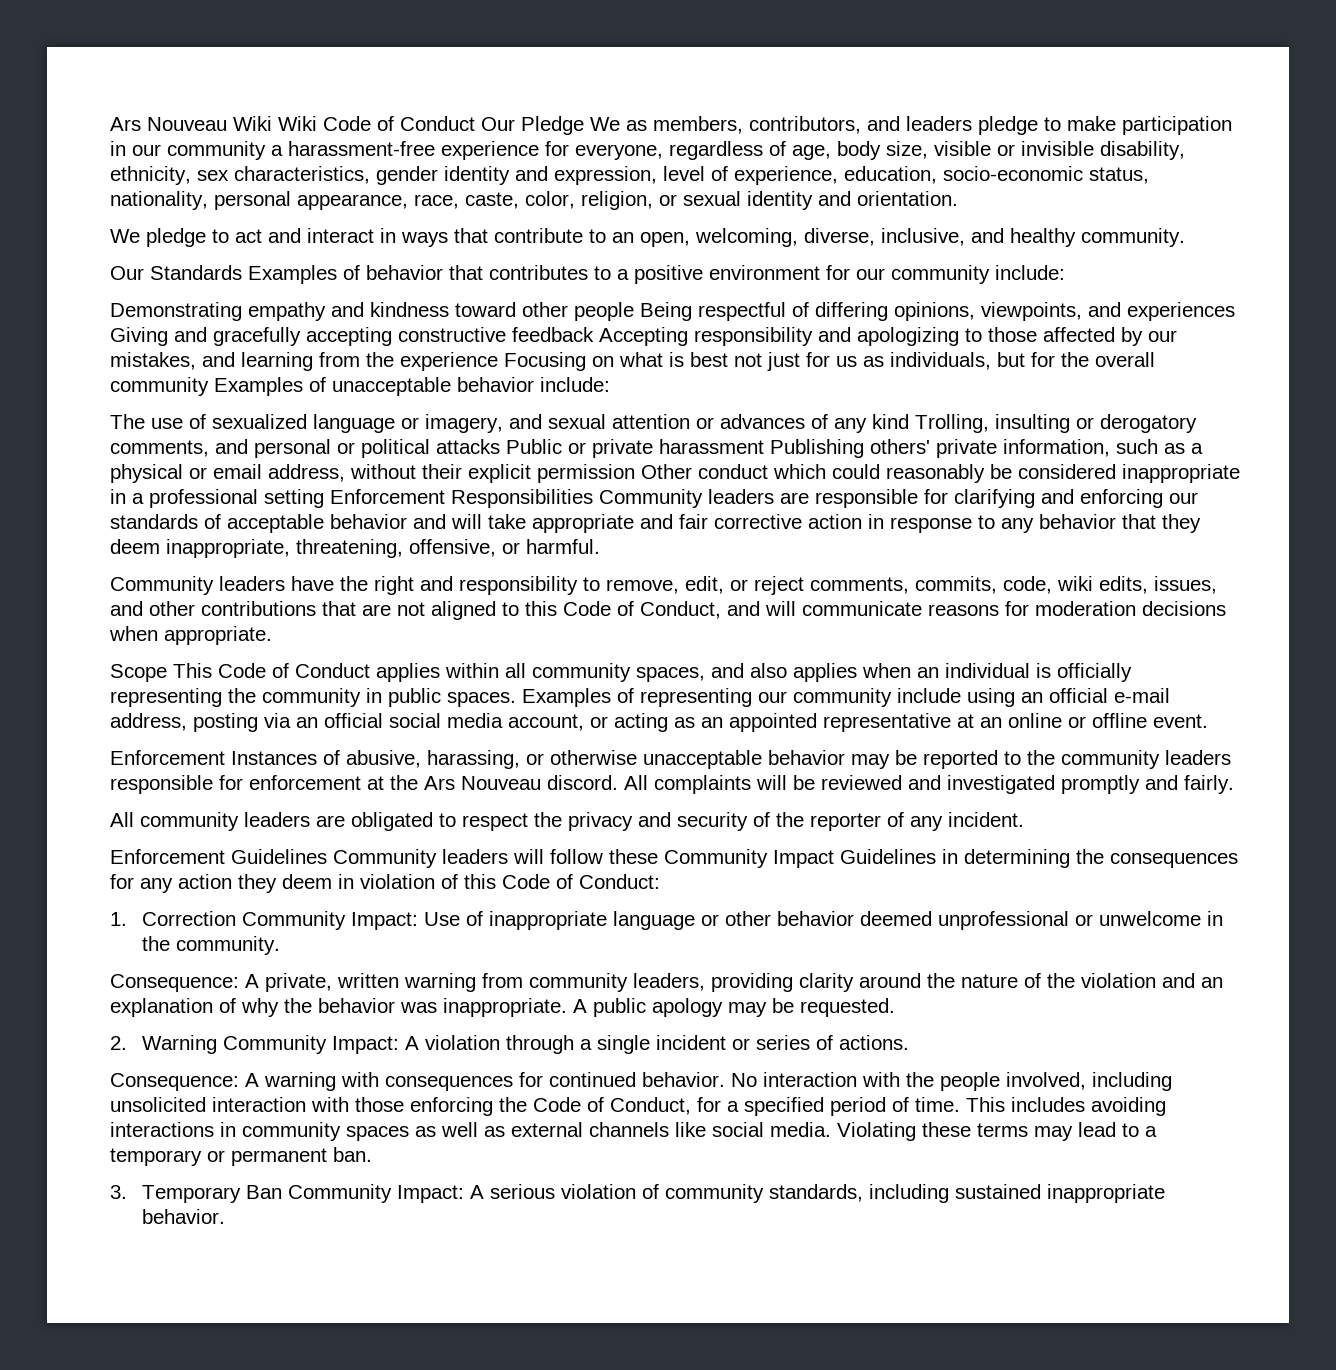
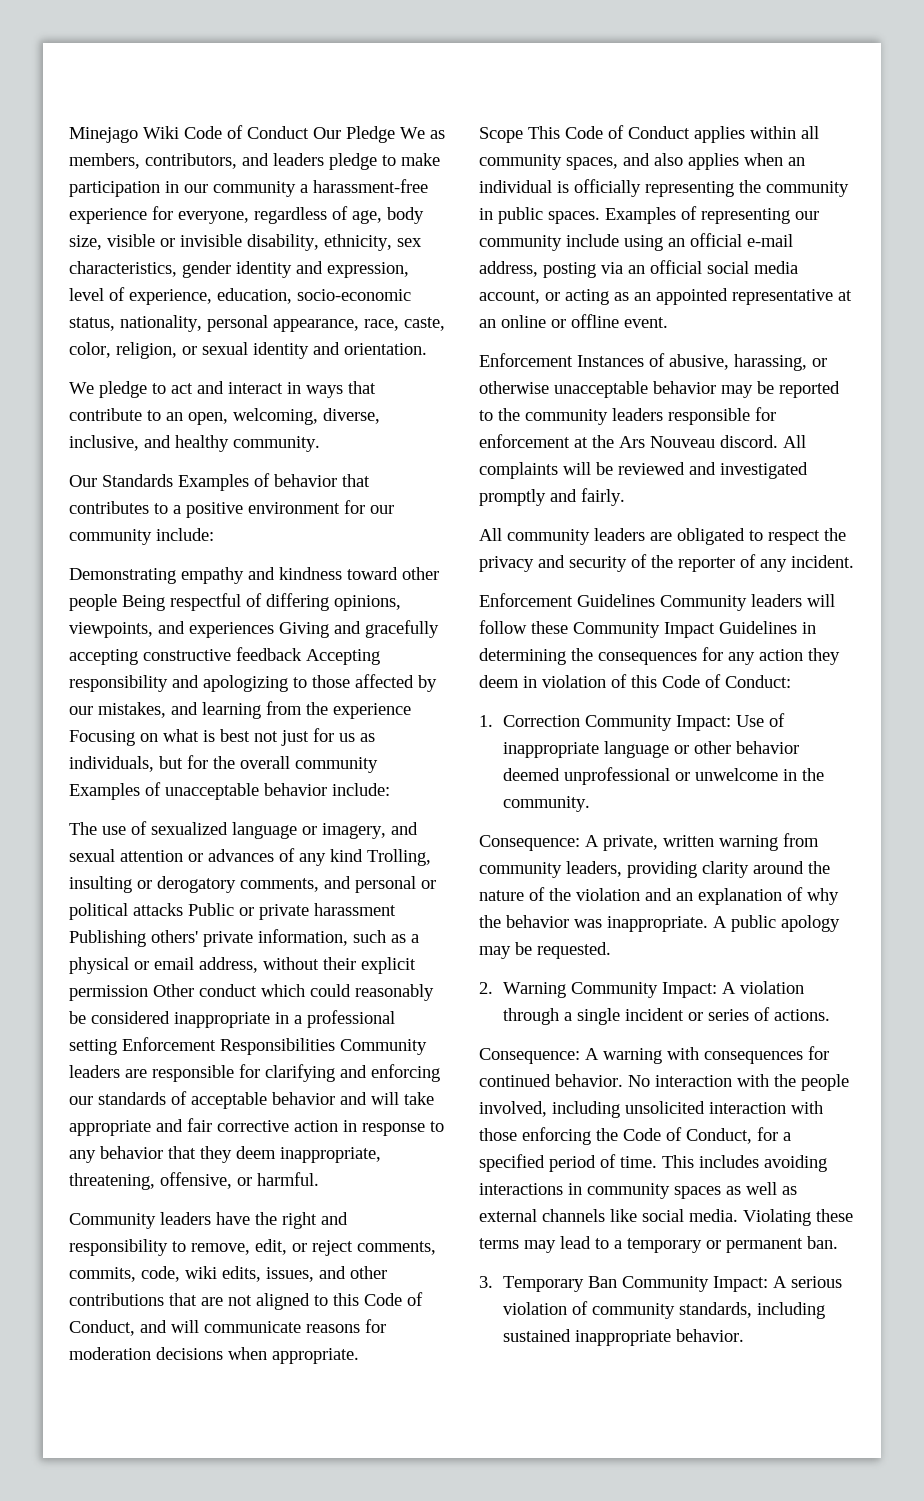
- Ars Nouveau Wiki Wiki Code of Conduct Our Pledge We as members, contributors, and leaders pledge to make participation in our community a harassment-free experience for everyone, regardless of age, body size, visible or invisible disability, ethnicity, sex characteristics, gender identity and expression, level of experience, education, socio-economic status, nationality, personal appearance, race, caste, color, religion, or sexual identity and orientation.
+ Minejago Wiki Code of Conduct Our Pledge We as members, contributors, and leaders pledge to make participation in our community a harassment-free experience for everyone, regardless of age, body size, visible or invisible disability, ethnicity, sex characteristics, gender identity and expression, level of experience, education, socio-economic status, nationality, personal appearance, race, caste, color, religion, or sexual identity and orientation.

